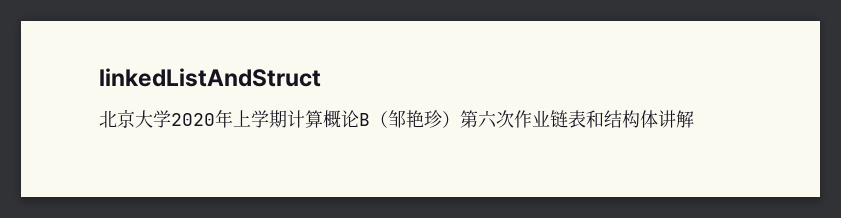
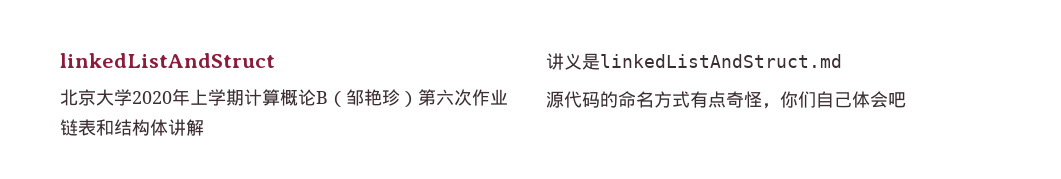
+ 讲义是linkedListAndStruct.md
+ 源代码的命名方式有点奇怪，你们自己体会吧

